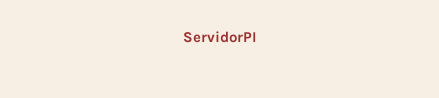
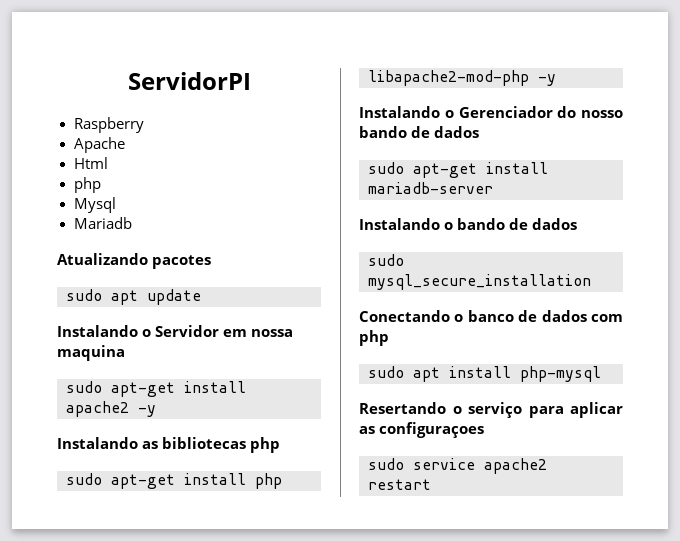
+ Raspberry
+ Apache
+ Html
+ php
+ Mysql
+ Mariadb
+ Atualizando pacotes
+ sudo apt update
+ Instalando o Servidor em nossa maquina
+ sudo apt-get install apache2 -y
+ Instalando as bibliotecas php
+ sudo apt-get install php libapache2-mod-php -y
+ Instalando o Gerenciador do nosso bando de dados
+ sudo apt-get install mariadb-server
+ Instalando o bando de dados
+ sudo mysql_secure_installation
+ Conectando o banco de dados com php
+ sudo apt install php-mysql
+ Resertando o serviço para aplicar as configuraçoes
+ sudo service apache2 restart

